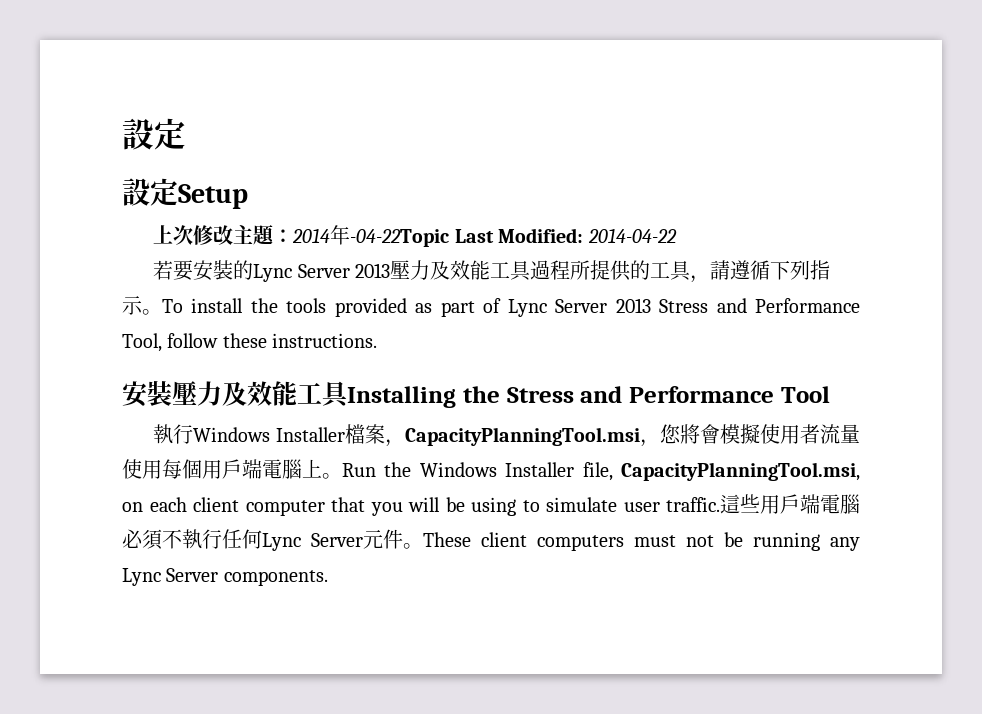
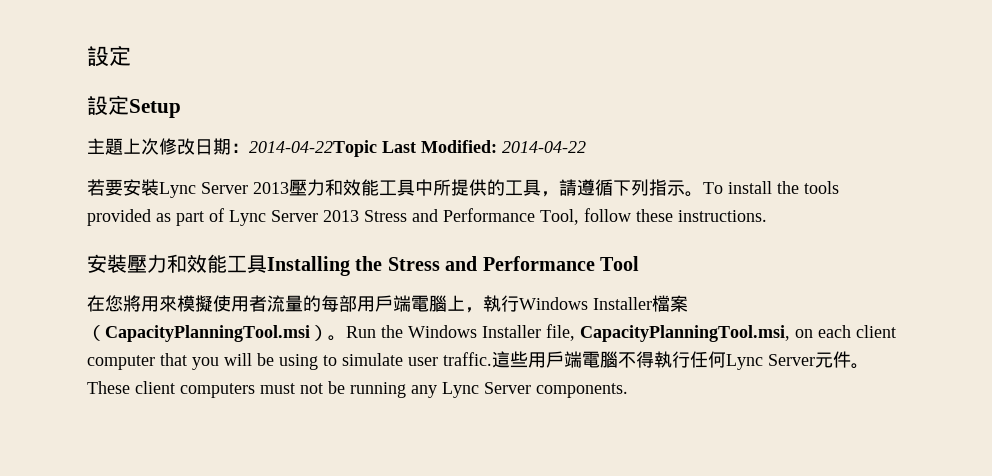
- 上次修改主題：2014年-04-22Topic Last Modified: 2014-04-22
+ 主題上次修改日期：2014-04-22Topic Last Modified: 2014-04-22
- 若要安裝的Lync Server 2013壓力及效能工具過程所提供的工具，請遵循下列指示。
+ 若要安裝Lync Server 2013壓力和效能工具中所提供的工具，請遵循下列指示。
- 安裝壓力及效能工具Installing the Stress and Performance Tool
+ 安裝壓力和效能工具Installing the Stress and Performance Tool
- 執行Windows Installer檔案，CapacityPlanningTool.msi，您將會模擬使用者流量使用每個用戶端電腦上。
+ 在您將用來模擬使用者流量的每部用戶端電腦上，執行Windows Installer檔案（CapacityPlanningTool.msi）。
- 這些用戶端電腦必須不執行任何Lync Server元件。
+ 這些用戶端電腦不得執行任何Lync Server元件。

